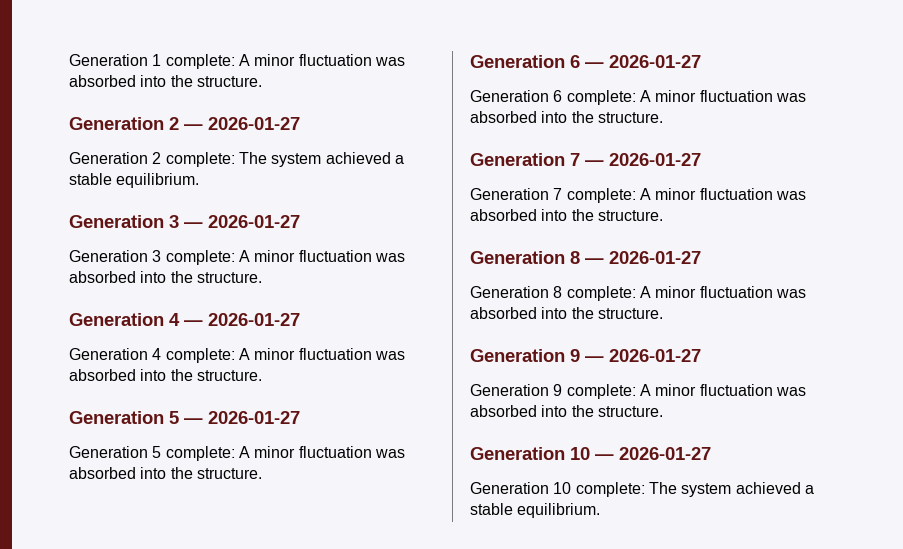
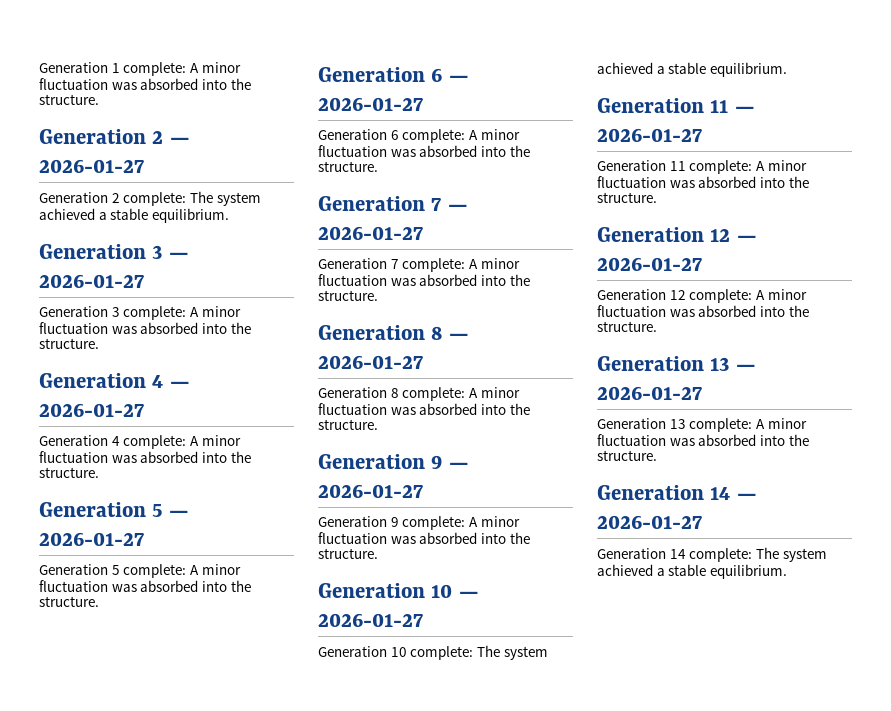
+ Generation 11 — 2026-01-27
+ Generation 11 complete: A minor fluctuation was absorbed into the structure.
+ Generation 12 — 2026-01-27
+ Generation 12 complete: A minor fluctuation was absorbed into the structure.
+ Generation 13 — 2026-01-27
+ Generation 13 complete: A minor fluctuation was absorbed into the structure.
+ Generation 14 — 2026-01-27
+ Generation 14 complete: The system achieved a stable equilibrium.

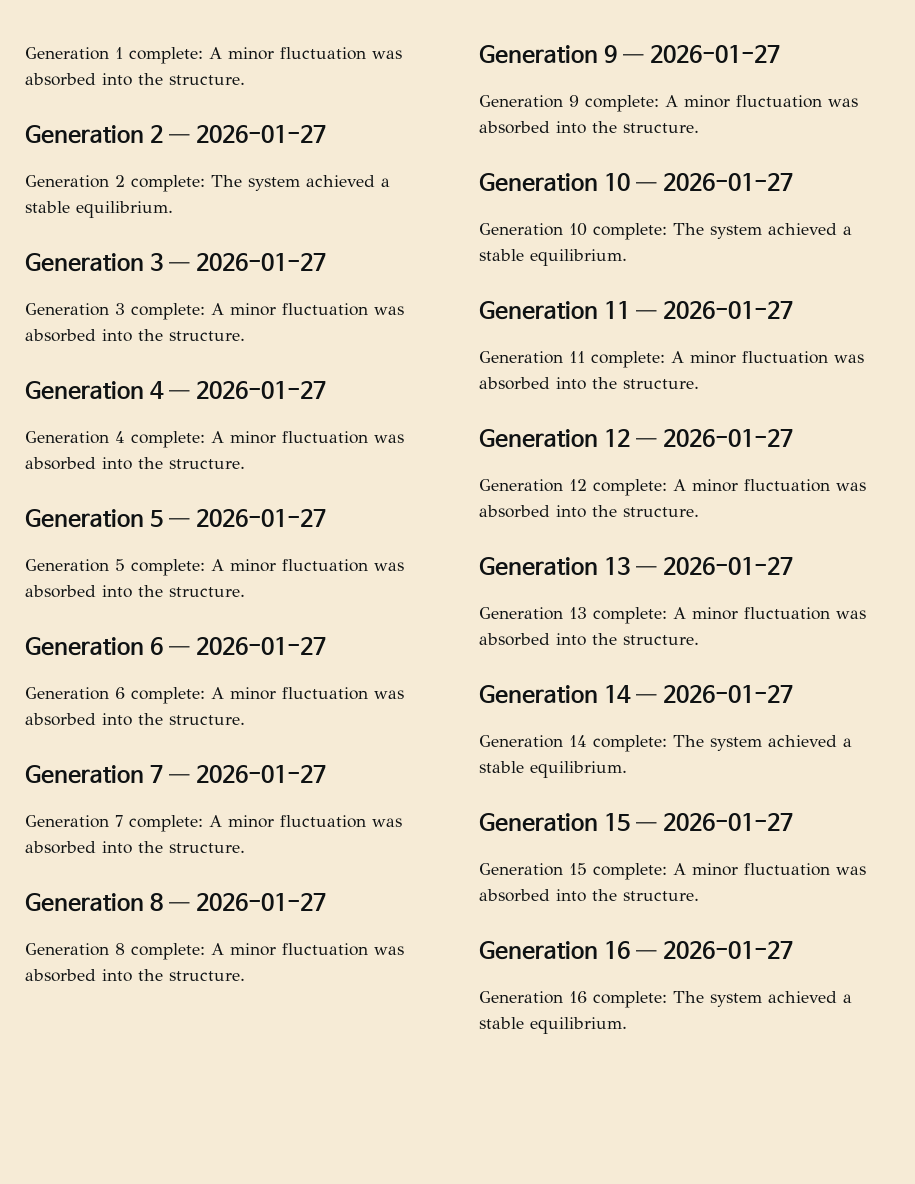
+ Generation 15 — 2026-01-27
+ Generation 15 complete: A minor fluctuation was absorbed into the structure.
+ Generation 16 — 2026-01-27
+ Generation 16 complete: The system achieved a stable equilibrium.

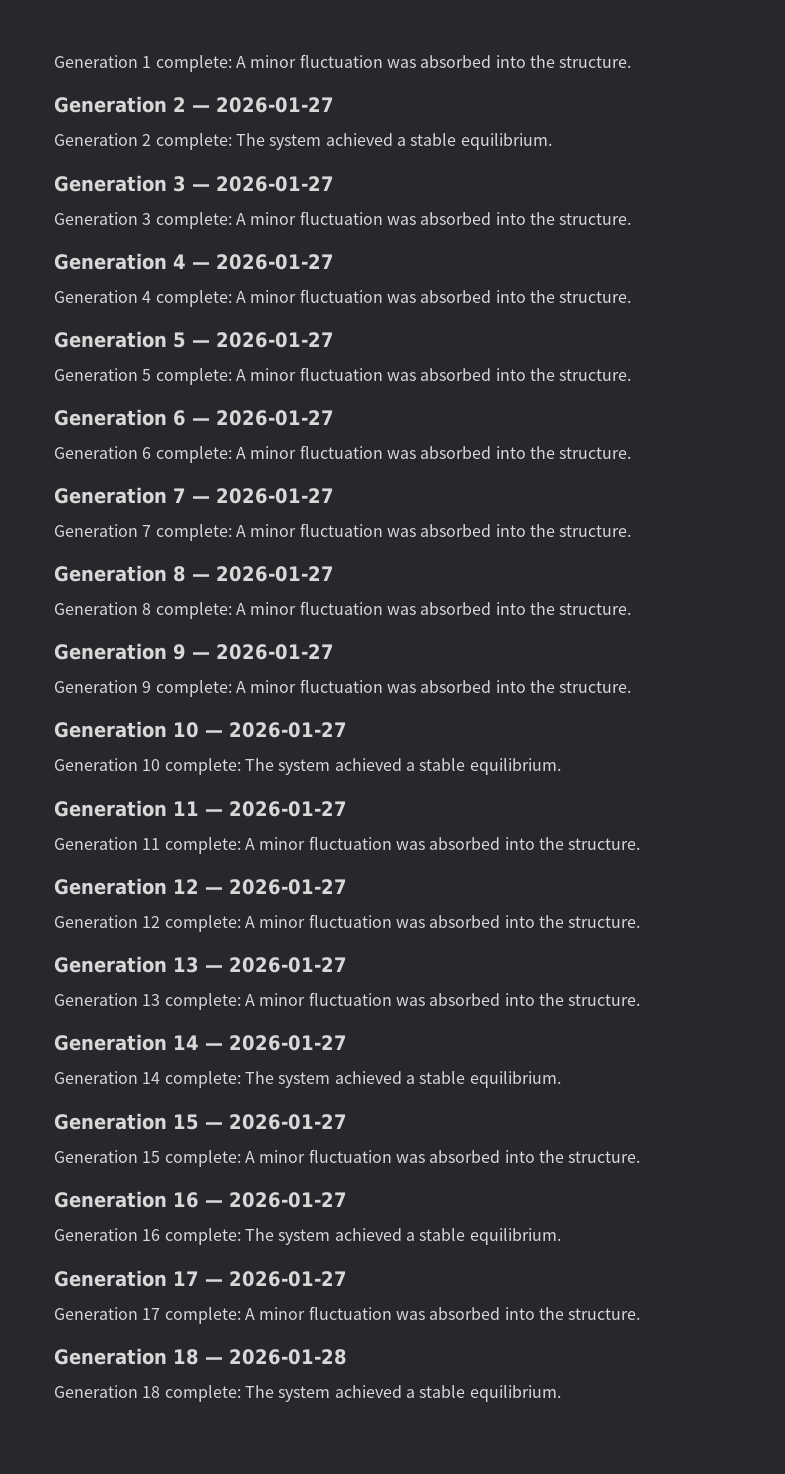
+ Generation 17 — 2026-01-27
+ Generation 17 complete: A minor fluctuation was absorbed into the structure.
+ Generation 18 — 2026-01-28
+ Generation 18 complete: The system achieved a stable equilibrium.

